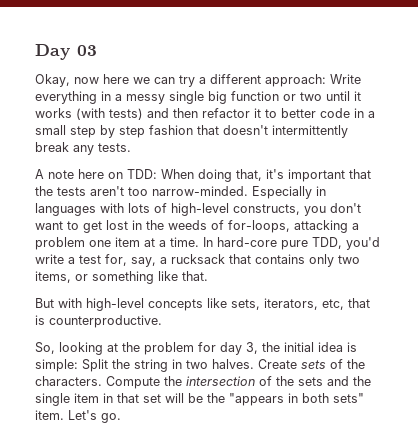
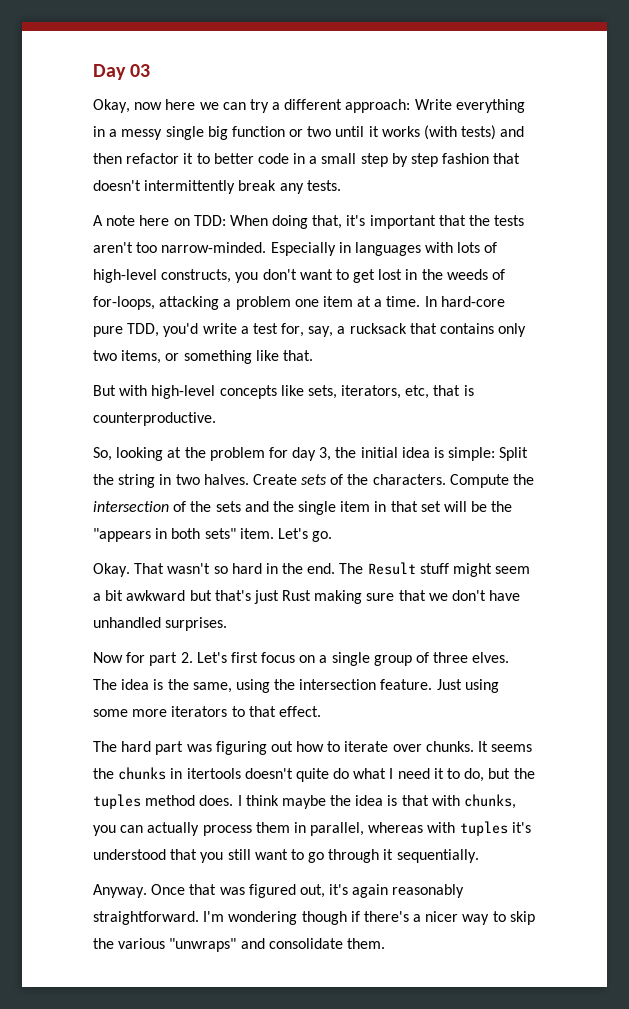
+ Okay. That wasn't so hard in the end. The Result stuff might seem a bit awkward but that's just Rust making sure that we don't have unhandled surprises.
+ Now for part 2. Let's first focus on a single group of three elves. The idea is the same, using the intersection feature. Just using some more iterators to that effect.
+ The hard part was figuring out how to iterate over chunks. It seems the chunks in itertools doesn't quite do what I need it to do, but the tuples method does. I think maybe the idea is that with chunks, you can actually process them in parallel, whereas with tuples it's understood that you still want to go through it sequentially.
+ Anyway. Once that was figured out, it's again reasonably straightforward. I'm wondering though if there's a nicer way to skip the various "unwraps" and consolidate them.

